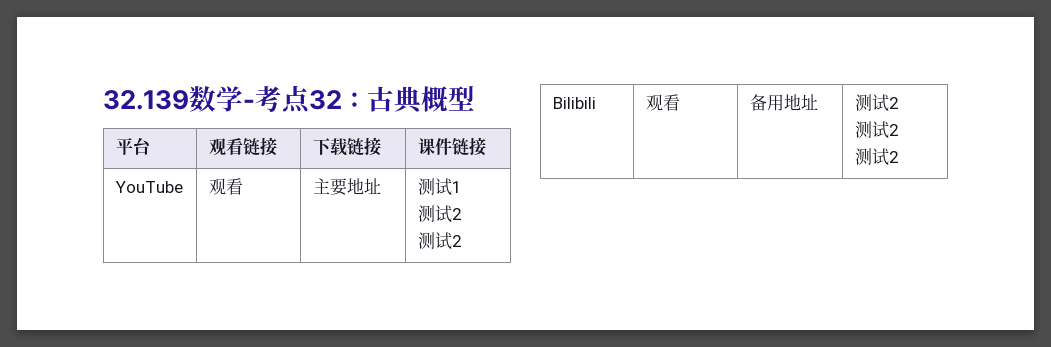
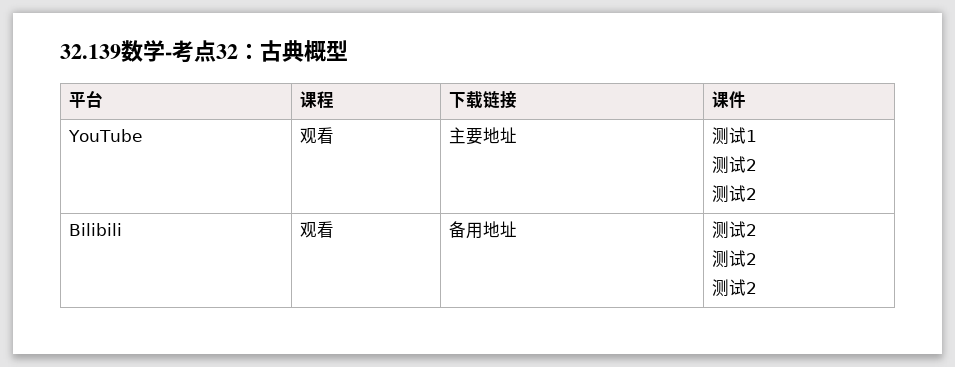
- 平台 | 观看链接 | 下载链接 | 课件链接
+ 平台 | 课程 | 下载链接 | 课件

